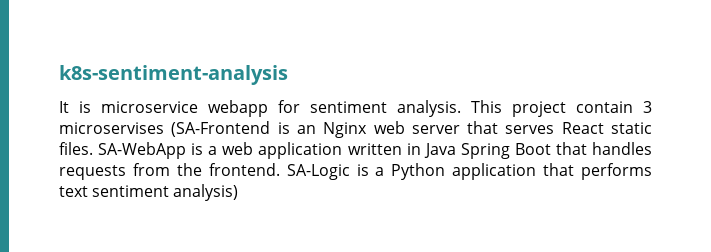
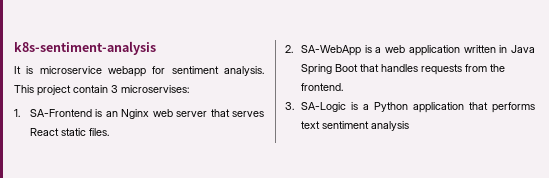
- This project contain 3 microservises (SA-Frontend is an Nginx web server that serves React static files. SA-WebApp is a web application written in Java Spring Boot that handles requests from the frontend. SA-Logic is a Python application that performs text sentiment analysis)
+ This project contain 3 microservises:
+ 1. SA-Frontend is an Nginx web server that serves React static files.
+ 2. SA-WebApp is a web application written in Java Spring Boot that handles requests from the frontend.
+ 3. SA-Logic is a Python application that performs text sentiment analysis

